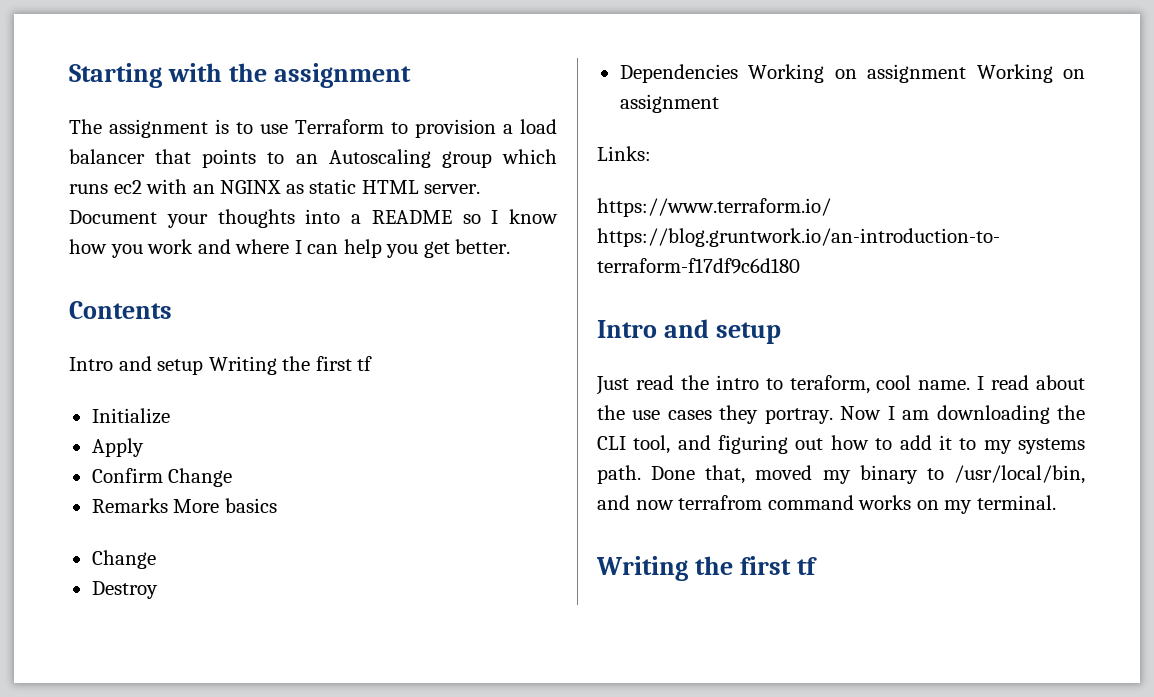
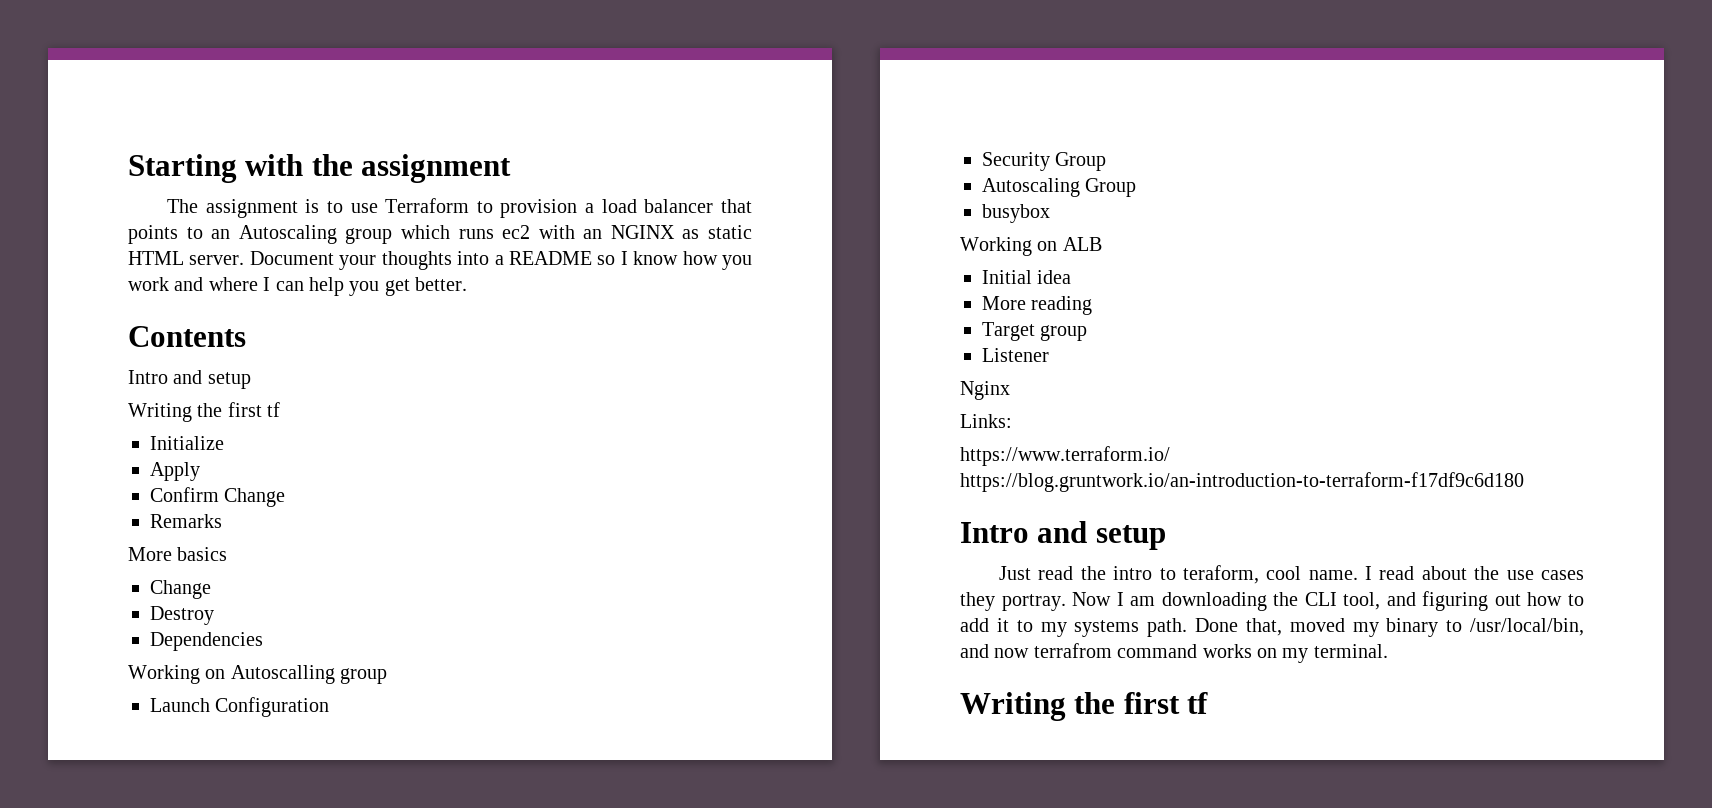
  Contents
- Intro and setup Writing the first tf
+ Intro and setup
+ Writing the first tf
- Remarks More basics
+ Remarks
+ More basics
- Dependencies Working on assignment Working on assignment
+ Dependencies
+ Working on Autoscalling group
+ Launch Configuration
+ Security Group
+ Autoscaling Group
+ busybox
+ Working on ALB
+ Initial idea
+ More reading
+ Target group
+ Listener
+ Nginx

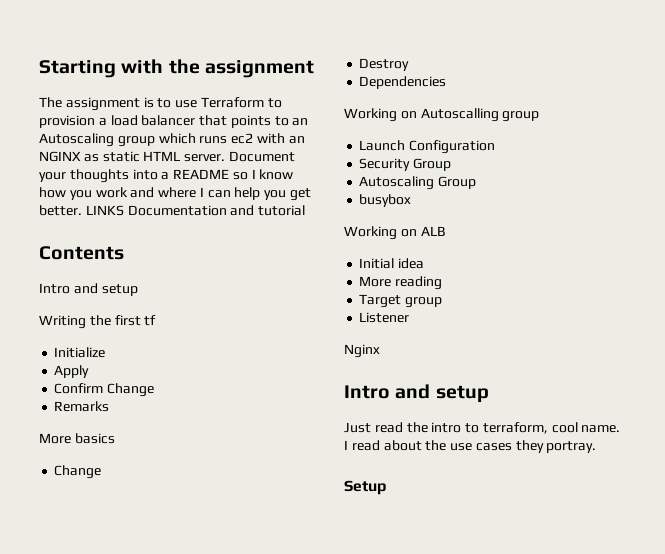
+ LINKS Documentation and tutorial
- Links:
- https://www.terraform.io/ https://blog.gruntwork.io/an-introduction-to-terraform-f17df9c6d180
- Just read the intro to teraform, cool name.
+ Just read the intro to terraform, cool name.
- I read about the use cases they portray. Now I am downloading the CLI tool, and figuring out how to add it to my systems path. Done that, moved my binary to /usr/local/bin, and now terrafrom command works on my terminal.
- Writing the first tf
+ I read about the use cases they portray.
+ Setup

